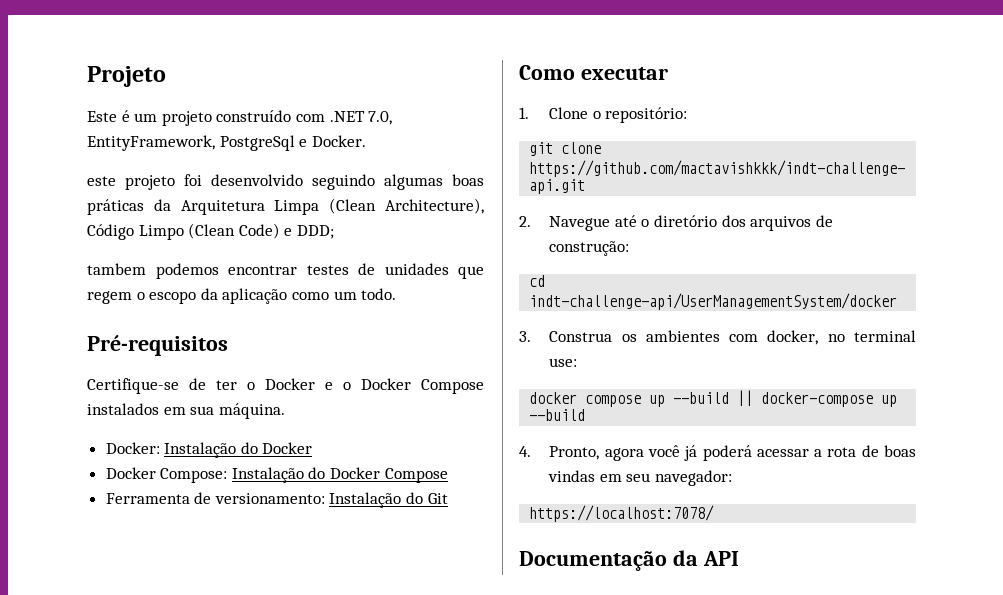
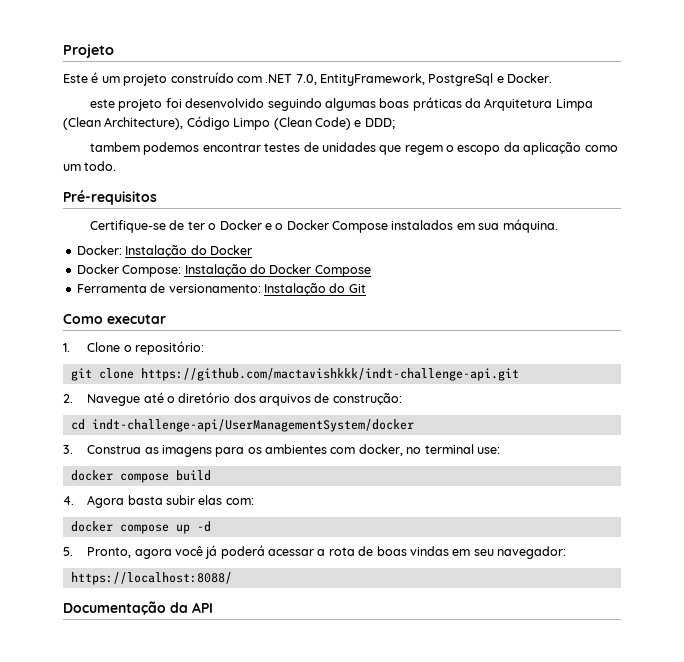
- 3. Construa os ambientes com docker, no terminal use:
+ 3. Construa as imagens para os ambientes com docker, no terminal use:
- docker compose up --build || docker-compose up --build
- 4. Pronto, agora você já poderá acessar a rota de boas vindas em seu navegador:
+ docker compose build
+ 4. Agora basta subir elas com:
+ docker compose up -d
+ 5. Pronto, agora você já poderá acessar a rota de boas vindas em seu navegador:
- https://localhost:7078/
+ https://localhost:8088/

